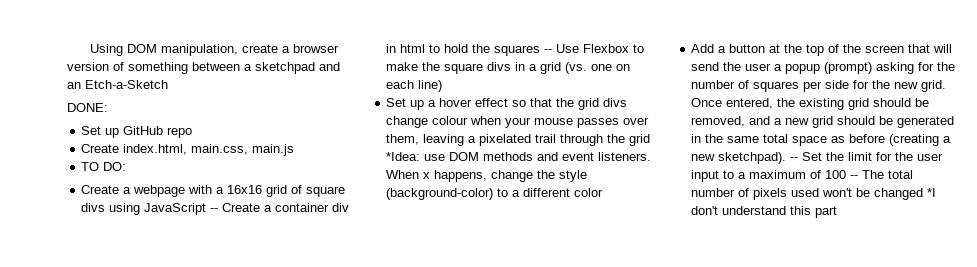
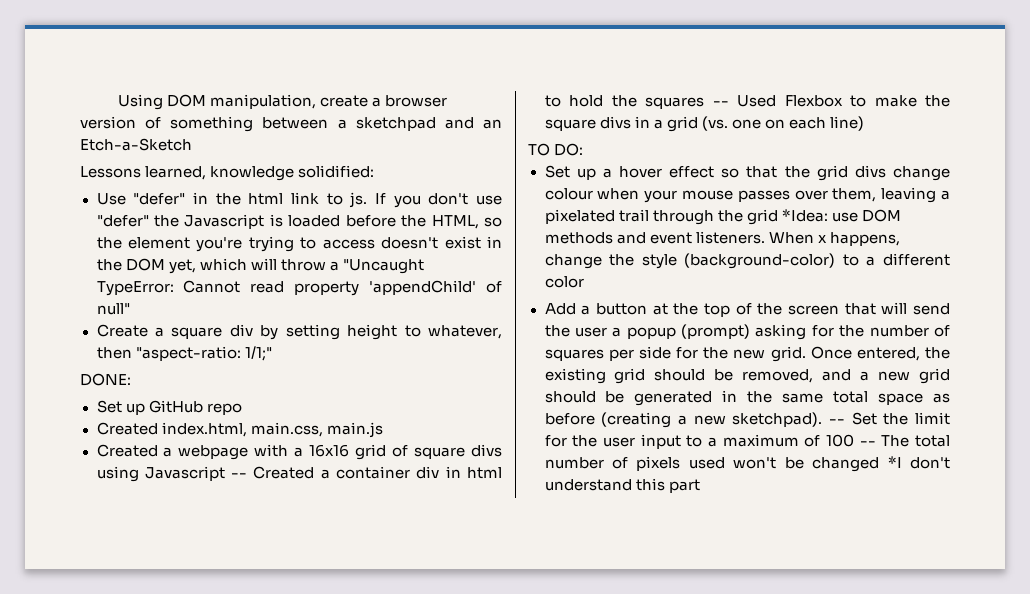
+ Lessons learned, knowledge solidified:
+ Use "defer" in the html link to js. If you don't use "defer" the Javascript is loaded before the HTML, so the element you're trying to access doesn't exist in the DOM yet, which will throw a "Uncaught TypeError: Cannot read property 'appendChild' of null"
+ Create a square div by setting height to whatever, then "aspect-ratio: 1/1;"
- Create index.html, main.css, main.js
+ Created index.html, main.css, main.js
- TO DO:
- Create a webpage with a 16x16 grid of square divs using JavaScript -- Create a container div in html to hold the squares -- Use Flexbox to make the square divs in a grid (vs. one on each line)
+ Created a webpage with a 16x16 grid of square divs using Javascript -- Created a container div in html to hold the squares -- Used Flexbox to make the square divs in a grid (vs. one on each line)
+ TO DO:

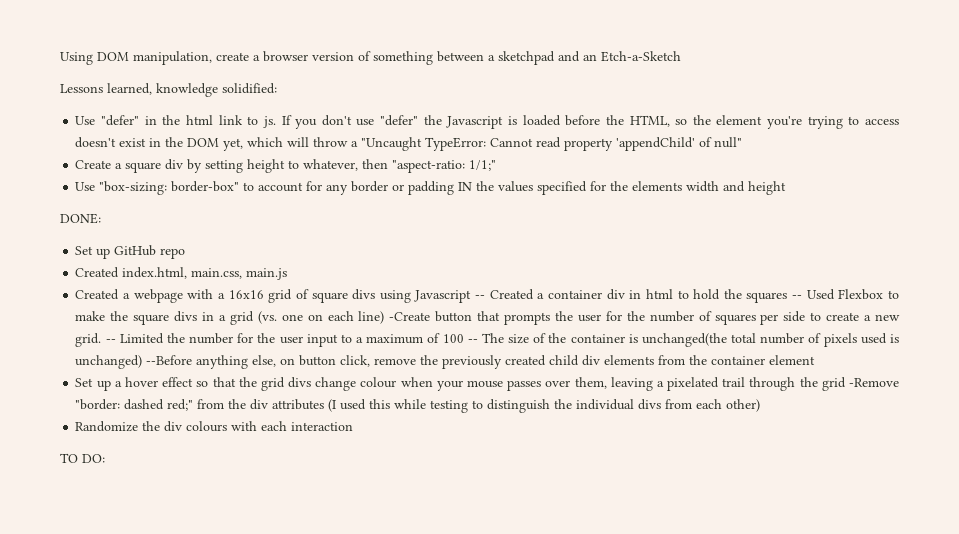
+ Use "box-sizing: border-box" to account for any border or padding IN the values specified for the elements width and height
- Created a webpage with a 16x16 grid of square divs using Javascript -- Created a container div in html to hold the squares -- Used Flexbox to make the square divs in a grid (vs. one on each line)
- TO DO:
+ Created a webpage with a 16x16 grid of square divs using Javascript -- Created a container div in html to hold the squares -- Used Flexbox to make the square divs in a grid (vs. one on each line) -Create button that prompts the user for the number of squares per side to create a new grid. -- Limited the number for the user input to a maximum of 100 -- The size of the container is unchanged(the total number of pixels used is unchanged) --Before anything else, on button click, remove the previously created child div elements from the container element
- Set up a hover effect so that the grid divs change colour when your mouse passes over them, leaving a pixelated trail through the grid *Idea: use DOM methods and event listeners. When x happens, change the style (background-color) to a different color
- Add a button at the top of the screen that will send the user a popup (prompt) asking for the number of squares per side for the new grid. Once entered, the existing grid should be removed, and a new grid should be generated in the same total space as before (creating a new sketchpad). -- Set the limit for the user input to a maximum of 100 -- The total number of pixels used won't be changed *I don't understand this part
+ Set up a hover effect so that the grid divs change colour when your mouse passes over them, leaving a pixelated trail through the grid -Remove "border: dashed red;" from the div attributes (I used this while testing to distinguish the individual divs from each other)
+ Randomize the div colours with each interaction
+ TO DO:

